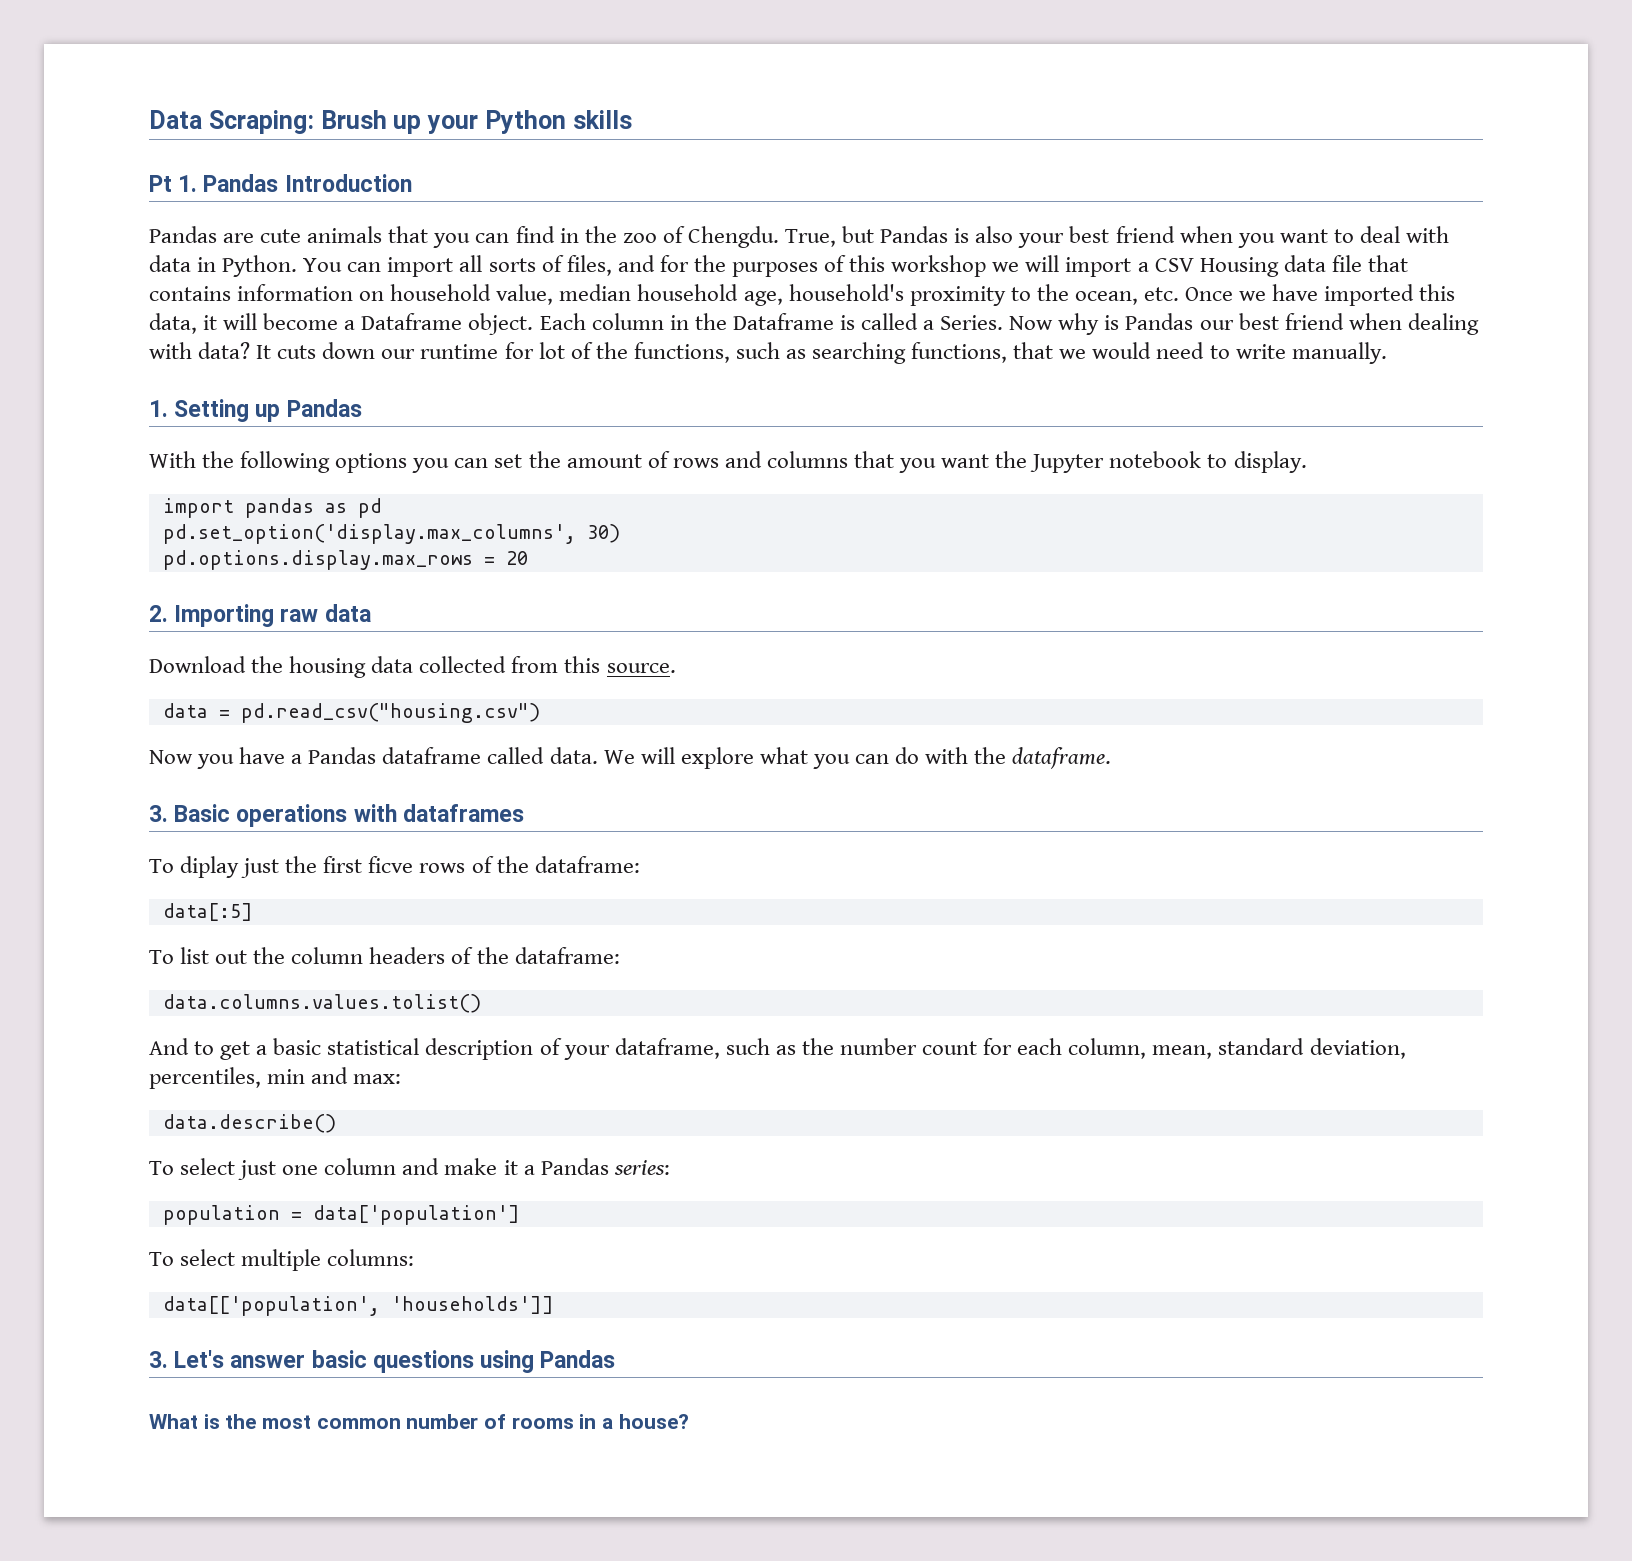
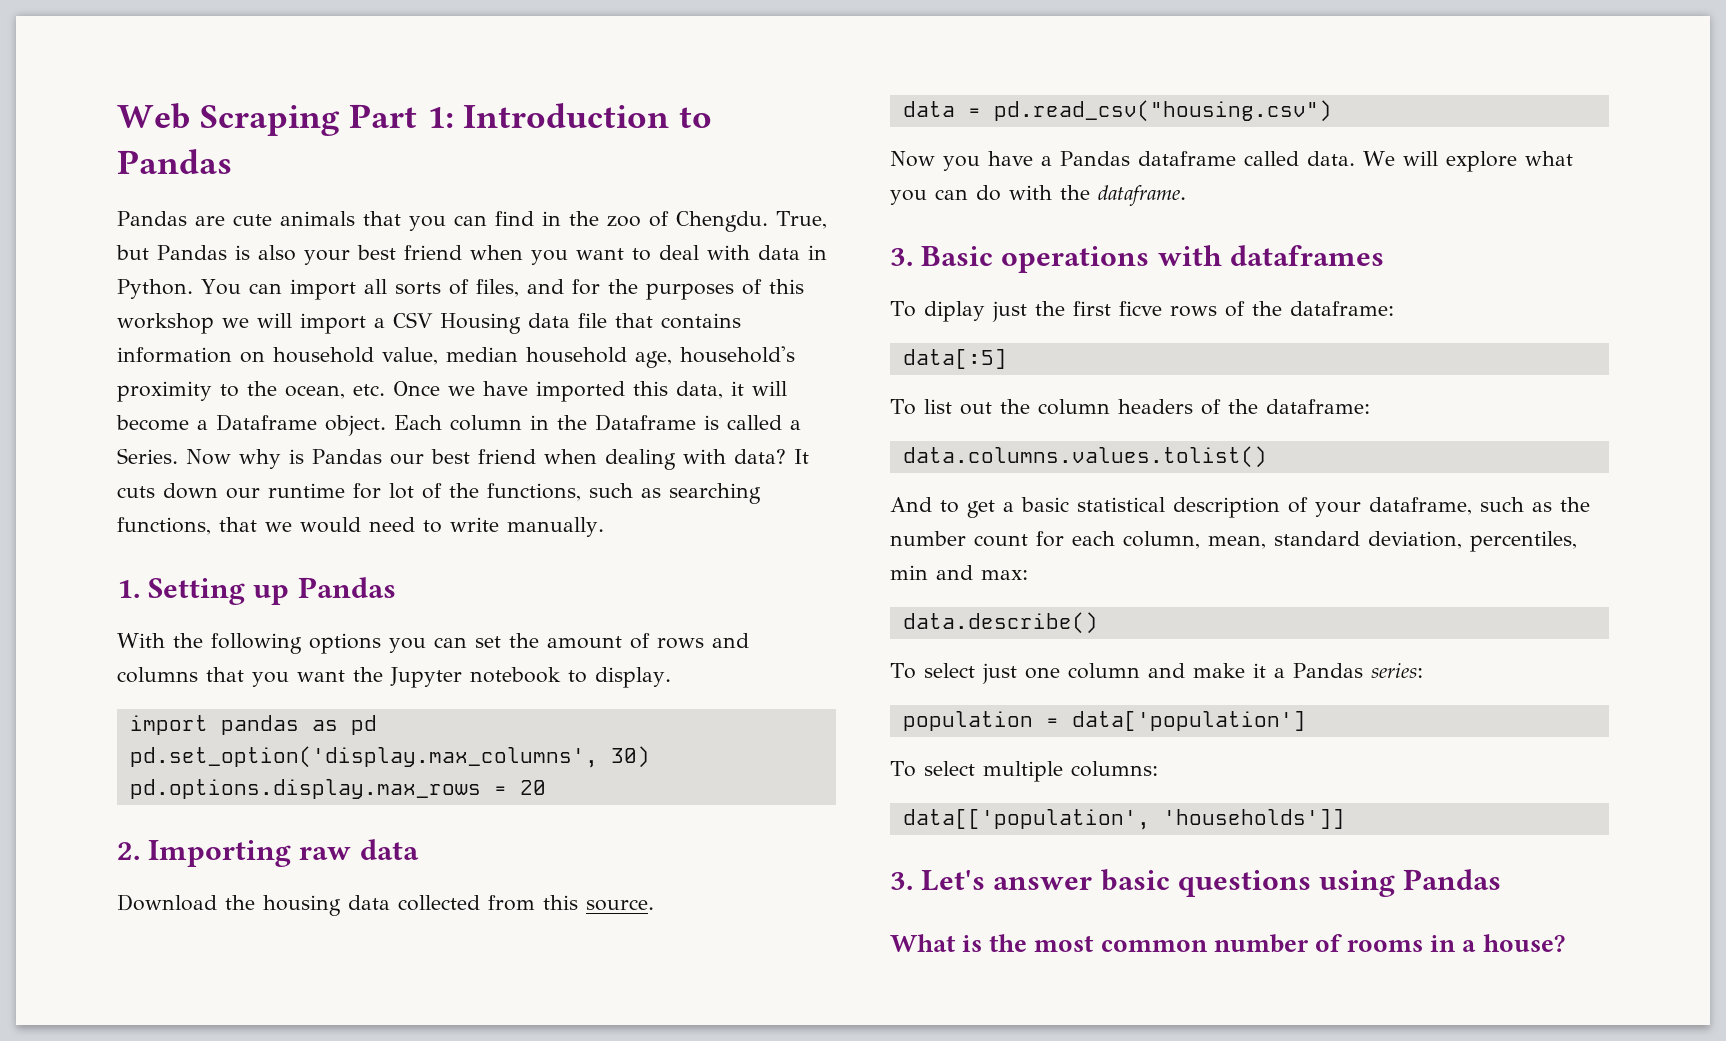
- Data Scraping: Brush up your Python skills
- Pt 1. Pandas Introduction
+ Web Scraping Part 1: Introduction to Pandas

